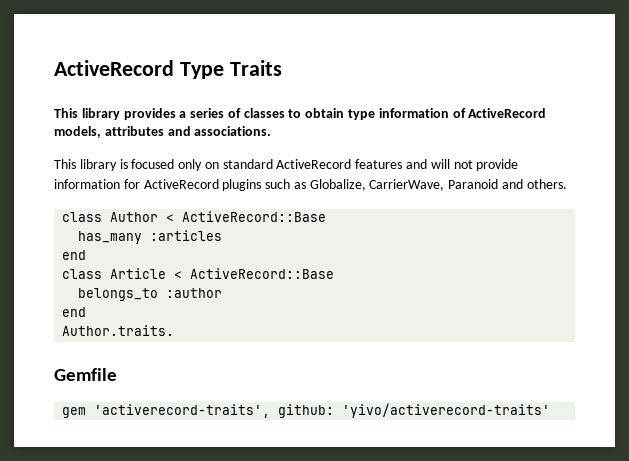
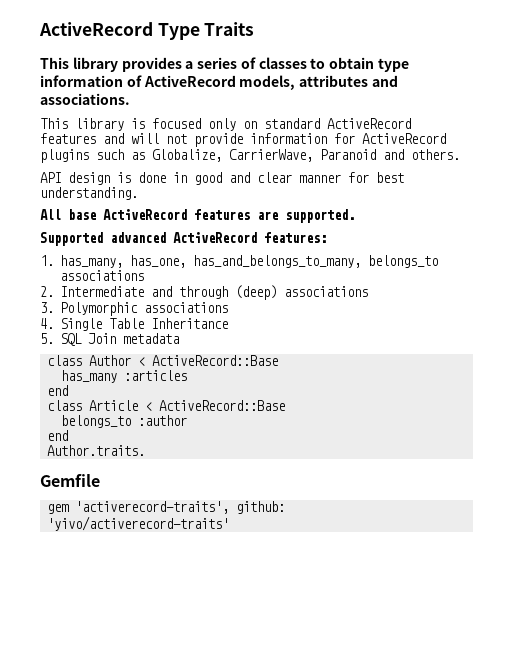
+ API design is done in good and clear manner for best understanding.
+ All base ActiveRecord features are supported.
+ Supported advanced ActiveRecord features:
+ 1. has_many, has_one, has_and_belongs_to_many, belongs_to associations
+ 2. Intermediate and through (deep) associations
+ 3. Polymorphic associations
+ 4. Single Table Inheritance
+ 5. SQL Join metadata

